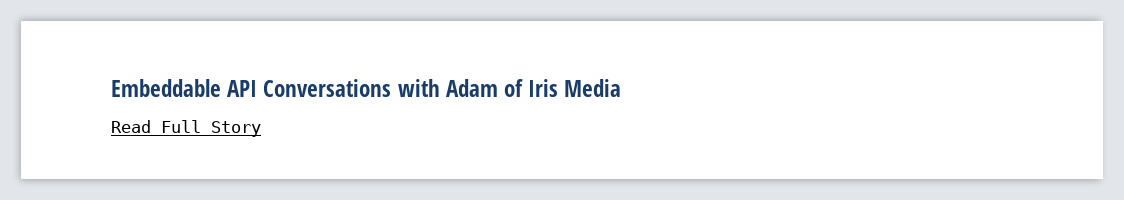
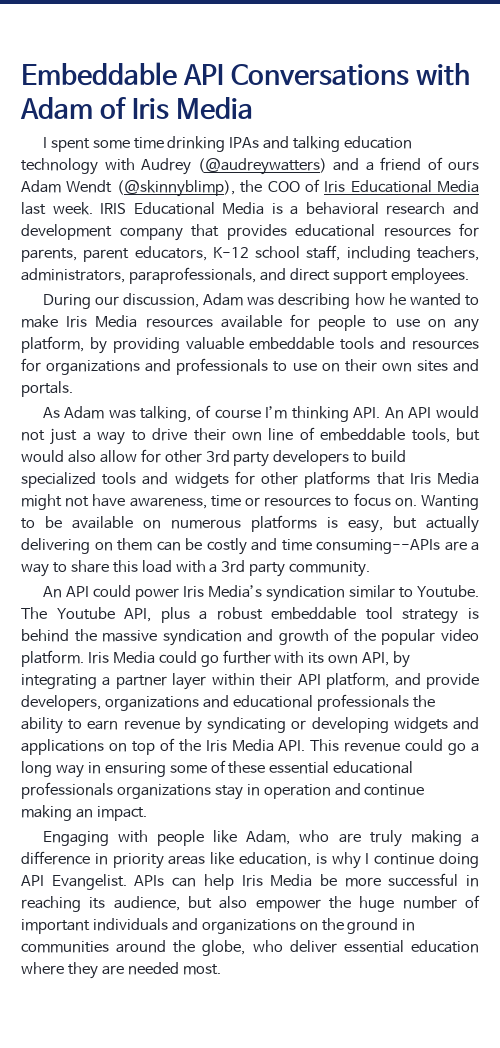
- Read Full Story
+ I spent some time drinking IPAs and talking education technology with Audrey (@audreywatters) and a friend of ours Adam Wendt (@skinnyblimp), the COO of Iris Educational Media last week. IRIS Educational Media is a behavioral research and development company that provides educational resources for parents, parent educators, K-12 school staff, including teachers, administrators, paraprofessionals, and direct support employees.
+ During our discussion, Adam was describing how he wanted to make Iris Media resources available for people to use on any platform, by providing valuable embeddable tools and resources for organizations and professionals to use on their own sites and portals.
+ As Adam was talking, of course I’m thinking API. An API would not just a way to drive their own line of embeddable tools, but would also allow for other 3rd party developers to build specialized tools and widgets for other platforms that Iris Media might not have awareness, time or resources to focus on. Wanting to be available on numerous platforms is easy, but actually delivering on them can be costly and time consuming--APIs are a way to share this load with a 3rd party community.
+ An API could power Iris Media’s syndication similar to Youtube. The Youtube API, plus a robust embeddable tool strategy is behind the massive syndication and growth of the popular video platform. Iris Media could go further with its own API, by integrating a partner layer within their API platform, and provide developers, organizations and educational professionals the ability to earn revenue by syndicating or developing widgets and applications on top of the Iris Media API. This revenue could go a long way in ensuring some of these essential educational professionals organizations stay in operation and continue making an impact.
+ Engaging with people like Adam, who are truly making a difference in priority areas like education, is why I continue doing API Evangelist. APIs can help Iris Media be more successful in reaching its audience, but also empower the huge number of important individuals and organizations on the ground in communities around the globe, who deliver essential education where they are needed most.

